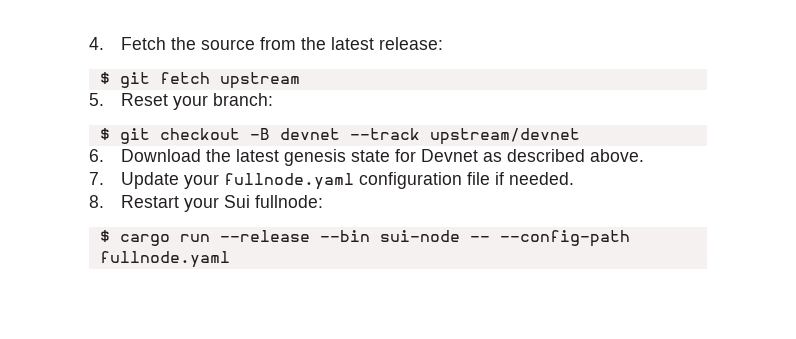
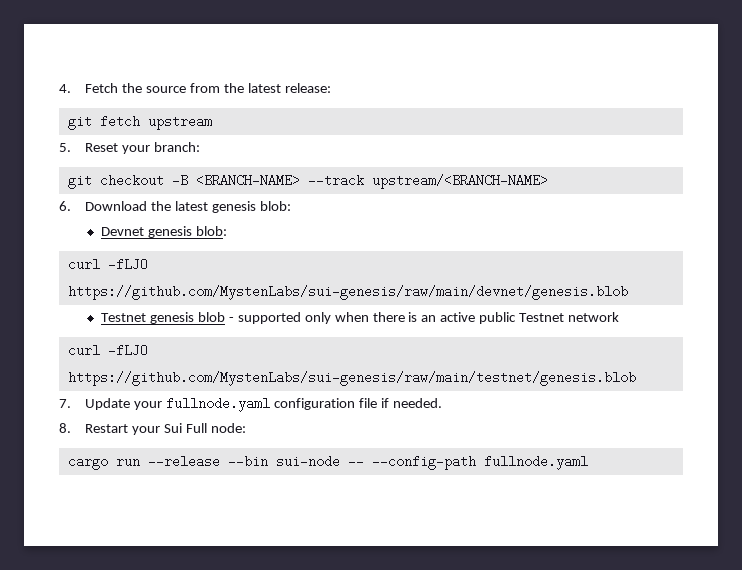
- $ git fetch upstream
+ git fetch upstream
- $ git checkout -B devnet --track upstream/devnet
+ git checkout -B <BRANCH-NAME> --track upstream/<BRANCH-NAME>
- 6. Download the latest genesis state for Devnet as described above.
+ 6. Download the latest genesis blob:
+ Devnet genesis blob:
+ curl -fLJO https://github.com/MystenLabs/sui-genesis/raw/main/devnet/genesis.blob
+ Testnet genesis blob - supported only when there is an active public Testnet network
+ curl -fLJO https://github.com/MystenLabs/sui-genesis/raw/main/testnet/genesis.blob
- 8. Restart your Sui fullnode:
- $ cargo run --release --bin sui-node -- --config-path fullnode.yaml
+ 8. Restart your Sui Full node:
+ cargo run --release --bin sui-node -- --config-path fullnode.yaml

